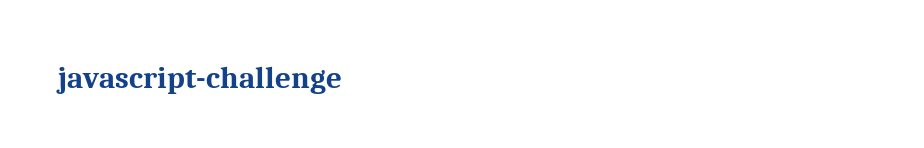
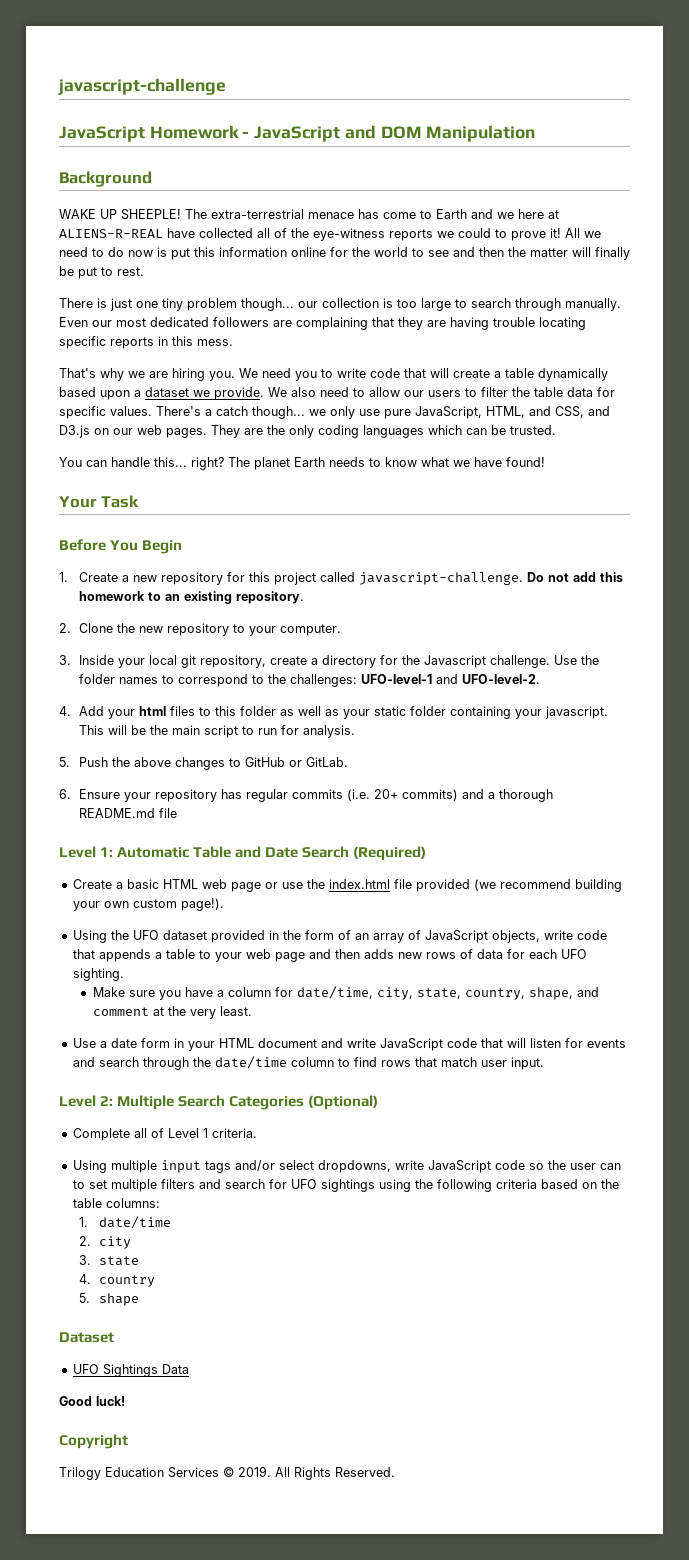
+ JavaScript Homework - JavaScript and DOM Manipulation
+ Background
+ WAKE UP SHEEPLE! The extra-terrestrial menace has come to Earth and we here at ALIENS-R-REAL have collected all of the eye-witness reports we could to prove it! All we need to do now is put this information online for the world to see and then the matter will finally be put to rest.
+ There is just one tiny problem though... our collection is too large to search through manually. Even our most dedicated followers are complaining that they are having trouble locating specific reports in this mess.
+ That's why we are hiring you. We need you to write code that will create a table dynamically based upon a dataset we provide. We also need to allow our users to filter the table data for specific values. There's a catch though... we only use pure JavaScript, HTML, and CSS, and D3.js on our web pages. They are the only coding languages which can be trusted.
+ You can handle this... right? The planet Earth needs to know what we have found!
+ Your Task
+ Before You Begin
+ 1. Create a new repository for this project called javascript-challenge. Do not add this homework to an existing repository.
+ 2. Clone the new repository to your computer.
+ 3. Inside your local git repository, create a directory for the Javascript challenge. Use the folder names to correspond to the challenges: UFO-level-1 and UFO-level-2.
+ 4. Add your html files to this folder as well as your static folder containing your javascript. This will be the main script to run for analysis.
+ 5. Push the above changes to GitHub or GitLab.
+ 6. Ensure your repository has regular commits (i.e. 20+ commits) and a thorough README.md file
+ Level 1: Automatic Table and Date Search (Required)
+ Create a basic HTML web page or use the index.html file provided (we recommend building your own custom page!).
+ Using the UFO dataset provided in the form of an array of JavaScript objects, write code that appends a table to your web page and then adds new rows of data for each UFO sighting.
+ Make sure you have a column for date/time, city, state, country, shape, and comment at the very least.
+ Use a date form in your HTML document and write JavaScript code that will listen for events and search through the date/time column to find rows that match user input.
+ Level 2: Multiple Search Categories (Optional)
+ Complete all of Level 1 criteria.
+ Using multiple input tags and/or select dropdowns, write JavaScript code so the user can to set multiple filters and search for UFO sightings using the following criteria based on the table columns:
+ 1. date/time
+ 2. city
+ 3. state
+ 4. country
+ 5. shape
+ Dataset
+ UFO Sightings Data
+ Good luck!
+ Copyright
+ Trilogy Education Services © 2019. All Rights Reserved.

